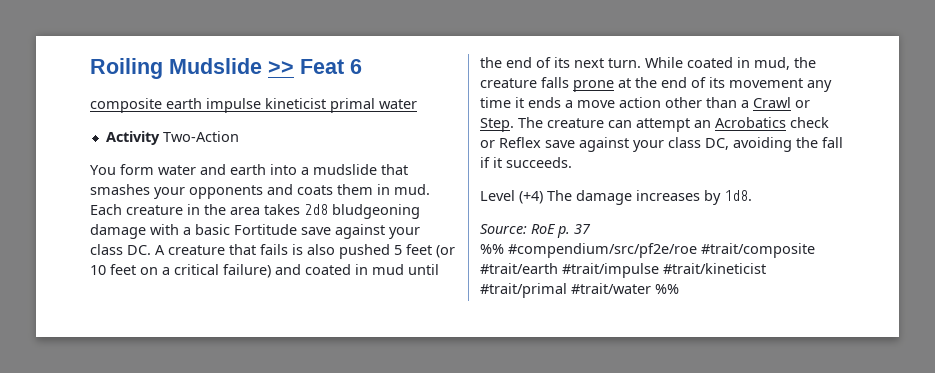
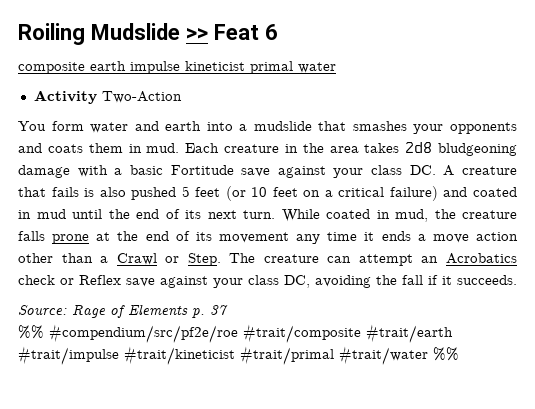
- Level (+4) The damage increases by 1d8.
- Source: RoE p. 37
+ Source: Rage of Elements p. 37

